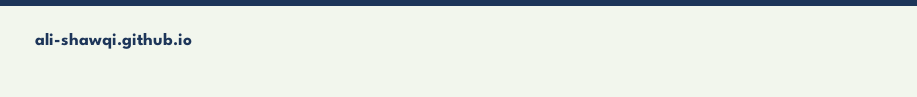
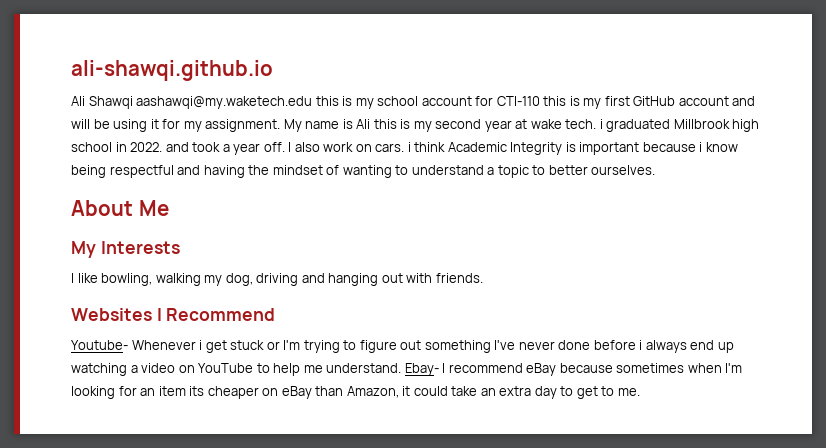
+ Ali Shawqi aashawqi@my.waketech.edu this is my school account for CTI-110 this is my first GitHub account and will be using it for my assignment. My name is Ali this is my second year at wake tech. i graduated Millbrook high school in 2022. and took a year off. I also work on cars. i think Academic Integrity is important because i know being respectful and having the mindset of wanting to understand a topic to better ourselves.
+ About Me
+ My Interests
+ I like bowling, walking my dog, driving and hanging out with friends.
+ Websites I Recommend
+ Youtube- Whenever i get stuck or I'm trying to figure out something I've never done before i always end up watching a video on YouTube to help me understand. Ebay- I recommend eBay because sometimes when I'm looking for an item its cheaper on eBay than Amazon, it could take an extra day to get to me.

